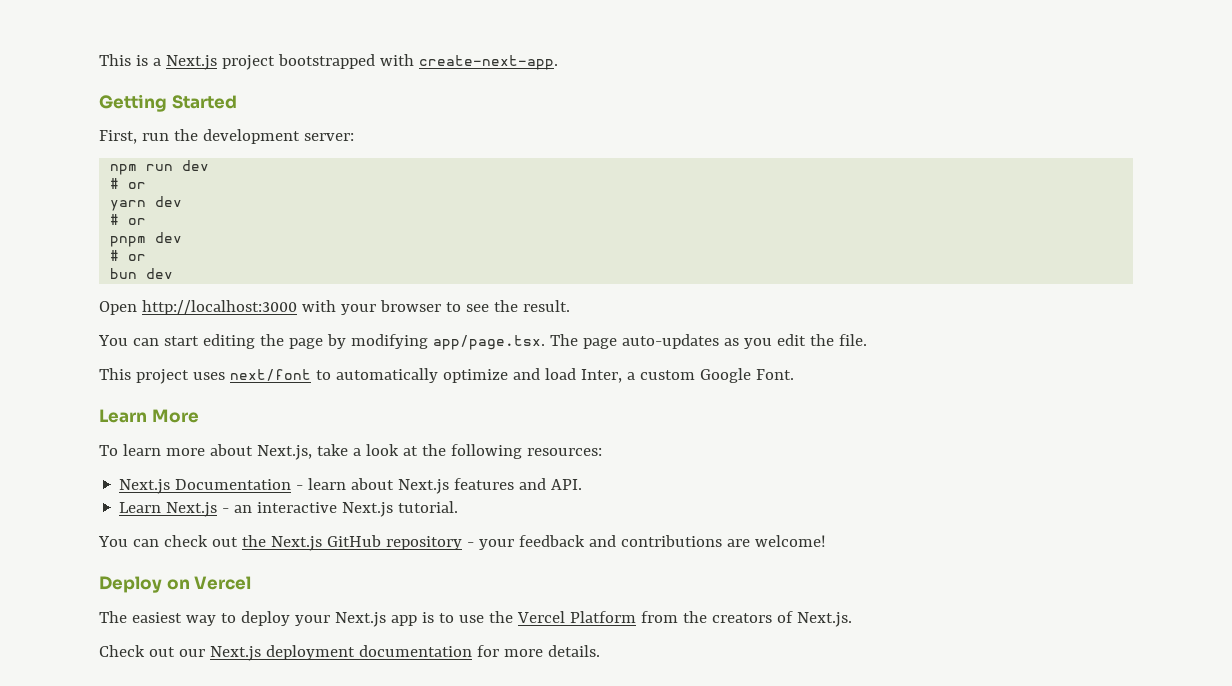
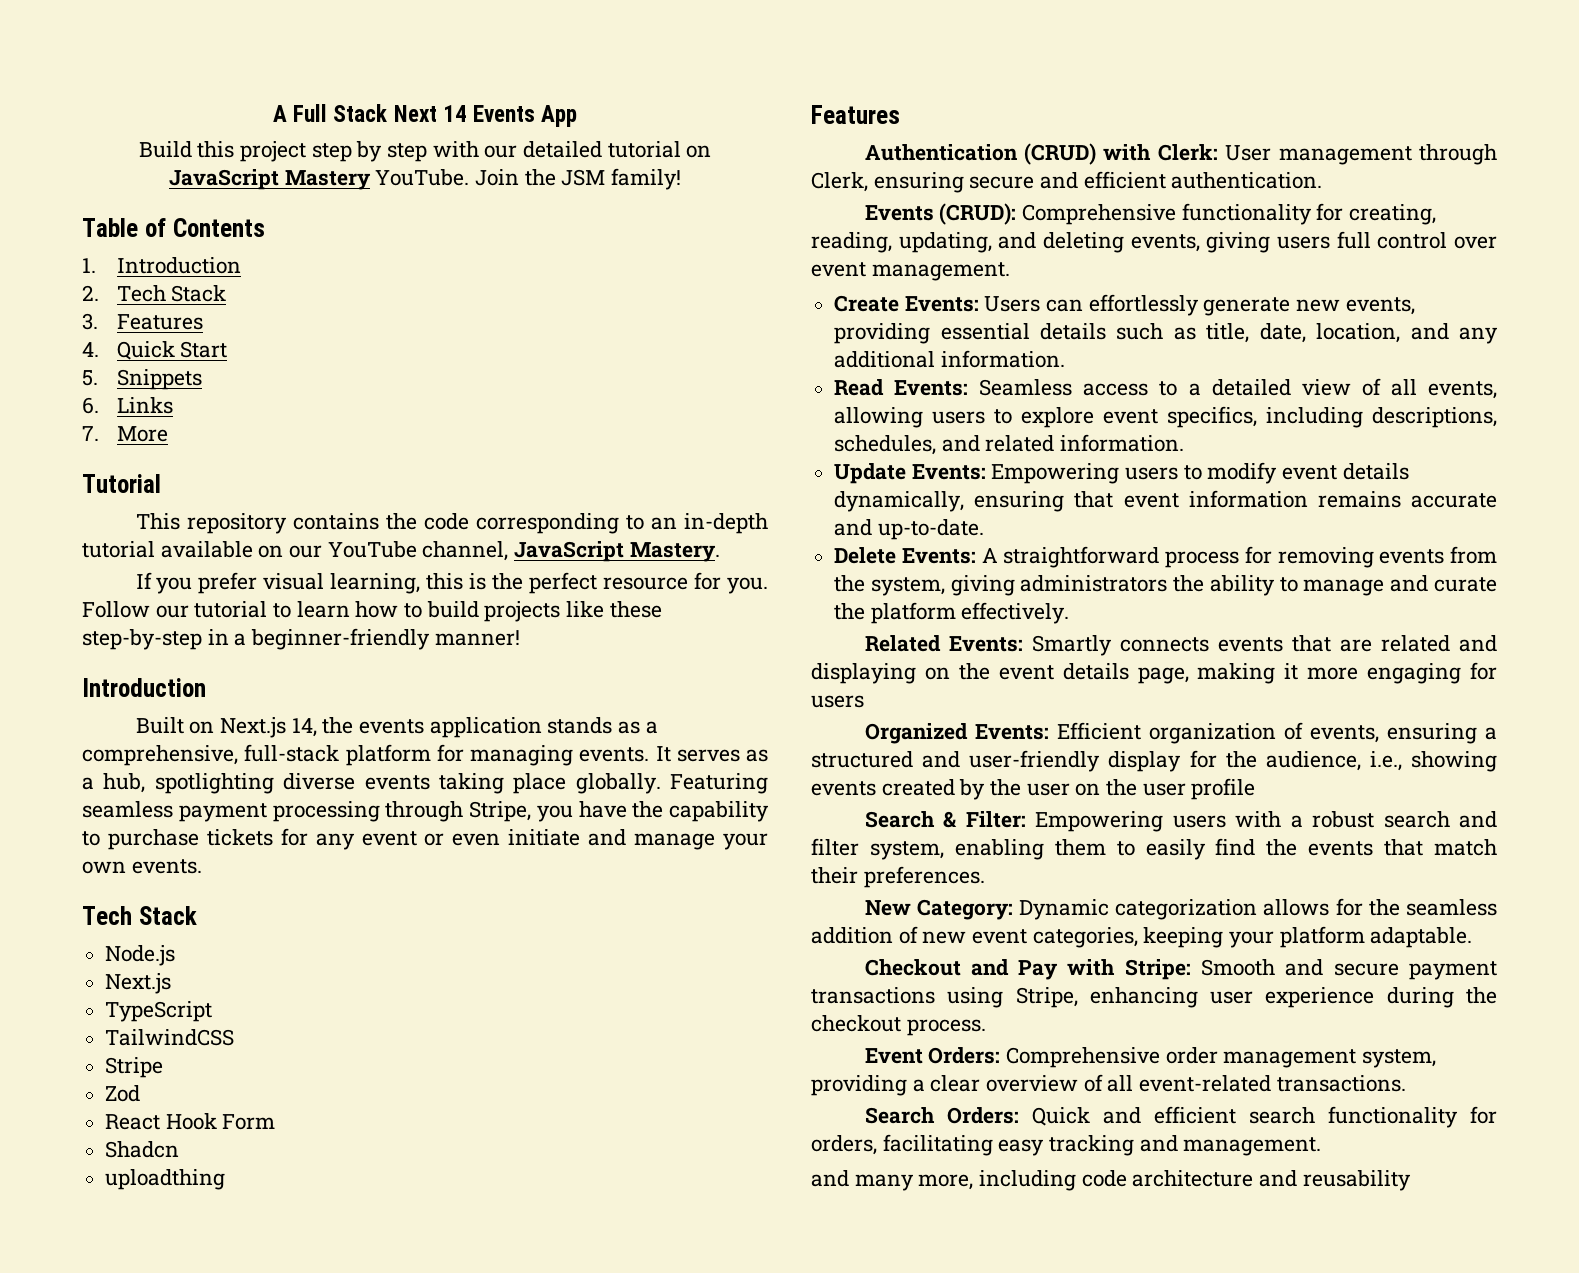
- This is a Next.js project bootstrapped with create-next-app.
- Getting Started
- First, run the development server:
- npm run dev
- # or
- yarn dev
- # or
- pnpm dev
- # or
- bun dev
- Open http://localhost:3000 with your browser to see the result.
- You can start editing the page by modifying app/page.tsx. The page auto-updates as you edit the file.
- This project uses next/font to automatically optimize and load Inter, a custom Google Font.
- Learn More
- To learn more about Next.js, take a look at the following resources:
- Next.js Documentation - learn about Next.js features and API.
- Learn Next.js - an interactive Next.js tutorial.
- You can check out the Next.js GitHub repository - your feedback and contributions are welcome!
- Deploy on Vercel
- The easiest way to deploy your Next.js app is to use the Vercel Platform from the creators of Next.js.
- Check out our Next.js deployment documentation for more details.
+ A Full Stack Next 14 Events App
+ Build this project step by step with our detailed tutorial on JavaScript Mastery YouTube. Join the JSM family!
+ Table of Contents
+ 1. Introduction
+ 2. Tech Stack
+ 3. Features
+ 4. Quick Start
+ 5. Snippets
+ 6. Links
+ 7. More
+ Tutorial
+ This repository contains the code corresponding to an in-depth tutorial available on our YouTube channel, JavaScript Mastery.
+ If you prefer visual learning, this is the perfect resource for you. Follow our tutorial to learn how to build projects like these step-by-step in a beginner-friendly manner!
+ Introduction
+ Built on Next.js 14, the events application stands as a comprehensive, full-stack platform for managing events. It serves as a hub, spotlighting diverse events taking place globally. Featuring seamless payment processing through Stripe, you have the capability to purchase tickets for any event or even initiate and manage your own events.
+ Tech Stack
+ Node.js
+ Next.js
+ TypeScript
+ TailwindCSS
+ Stripe
+ Zod
+ React Hook Form
+ Shadcn
+ uploadthing
+ Features
+ Authentication (CRUD) with Clerk: User management through Clerk, ensuring secure and efficient authentication.
+ Events (CRUD): Comprehensive functionality for creating, reading, updating, and deleting events, giving users full control over event management.
+ Create Events: Users can effortlessly generate new events, providing essential details such as title, date, location, and any additional information.
+ Read Events: Seamless access to a detailed view of all events, allowing users to explore event specifics, including descriptions, schedules, and related information.
+ Update Events: Empowering users to modify event details dynamically, ensuring that event information remains accurate and up-to-date.
+ Delete Events: A straightforward process for removing events from the system, giving administrators the ability to manage and curate the platform effectively.
+ Related Events: Smartly connects events that are related and displaying on the event details page, making it more engaging for users
+ Organized Events: Efficient organization of events, ensuring a structured and user-friendly display for the audience, i.e., showing events created by the user on the user profile
+ Search & Filter: Empowering users with a robust search and filter system, enabling them to easily find the events that match their preferences.
+ New Category: Dynamic categorization allows for the seamless addition of new event categories, keeping your platform adaptable.
+ Checkout and Pay with Stripe: Smooth and secure payment transactions using Stripe, enhancing user experience during the checkout process.
+ Event Orders: Comprehensive order management system, providing a clear overview of all event-related transactions.
+ Search Orders: Quick and efficient search functionality for orders, facilitating easy tracking and management.
+ and many more, including code architecture and reusability

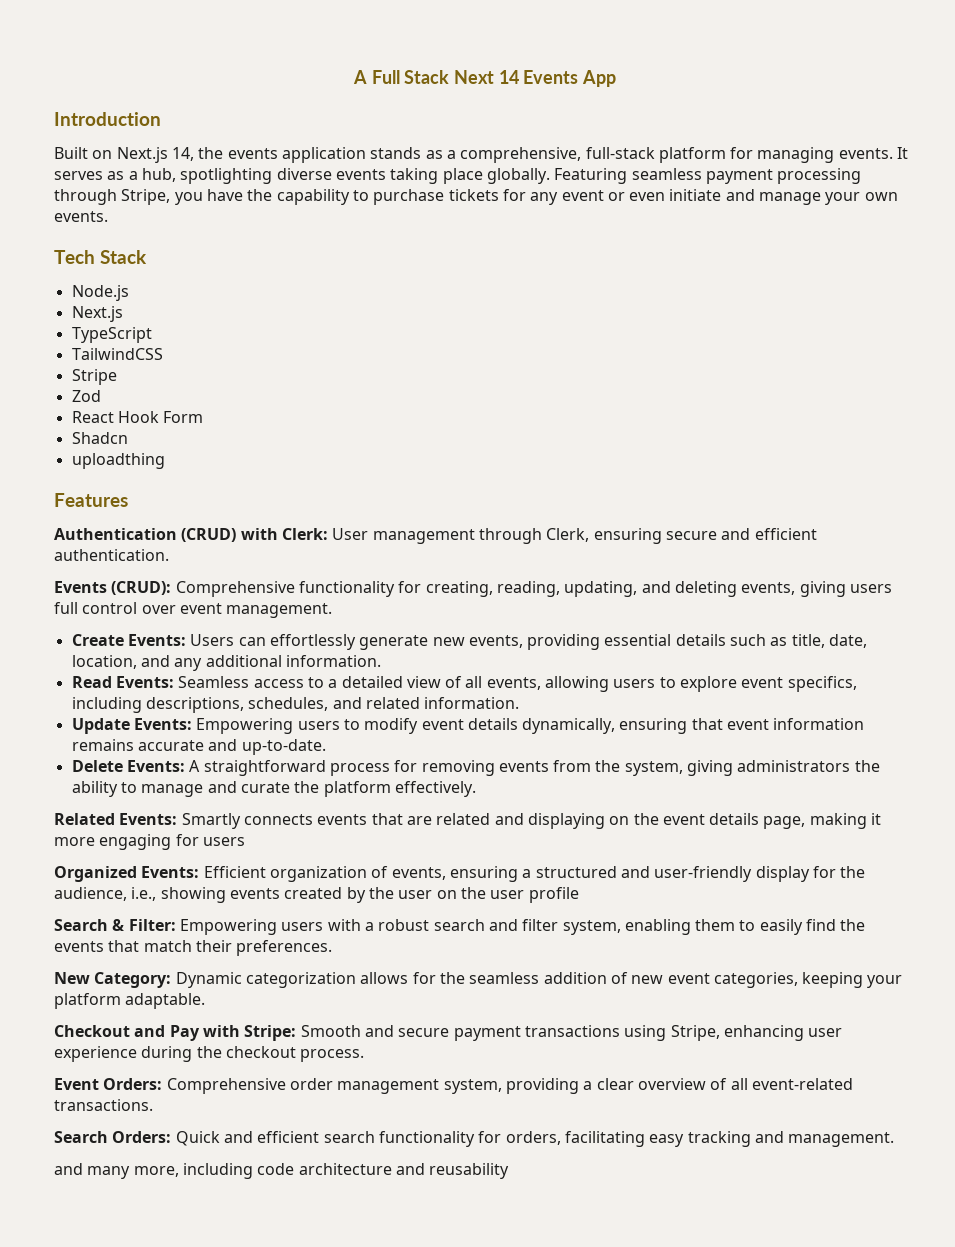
- Build this project step by step with our detailed tutorial on JavaScript Mastery YouTube. Join the JSM family!
- Table of Contents
- 1. Introduction
- 2. Tech Stack
- 3. Features
- 4. Quick Start
- 5. Snippets
- 6. Links
- 7. More
- Tutorial
- This repository contains the code corresponding to an in-depth tutorial available on our YouTube channel, JavaScript Mastery.
- If you prefer visual learning, this is the perfect resource for you. Follow our tutorial to learn how to build projects like these step-by-step in a beginner-friendly manner!

